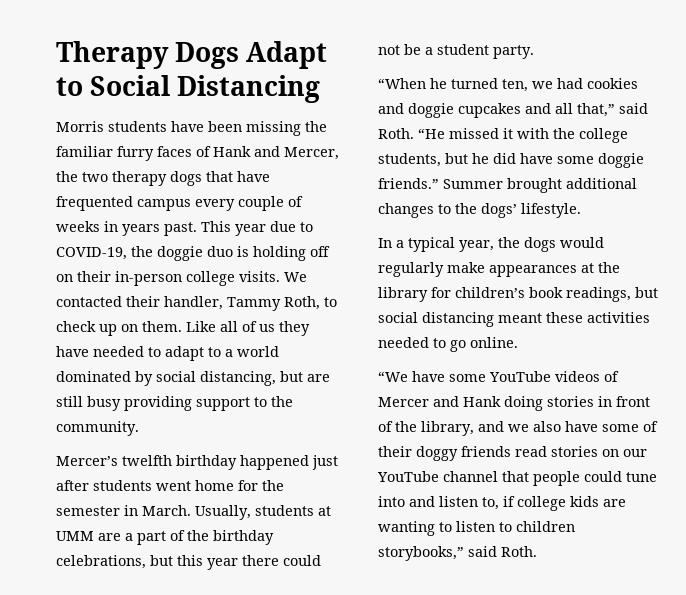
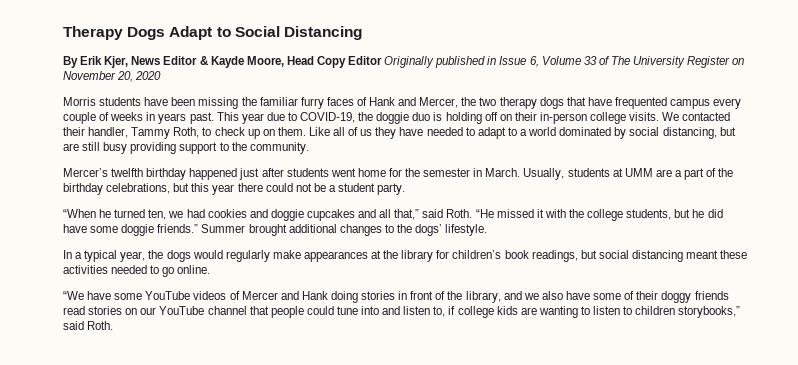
+ By Erik Kjer, News Editor & Kayde Moore, Head Copy Editor Originally published in Issue 6, Volume 33 of The University Register on November 20, 2020

